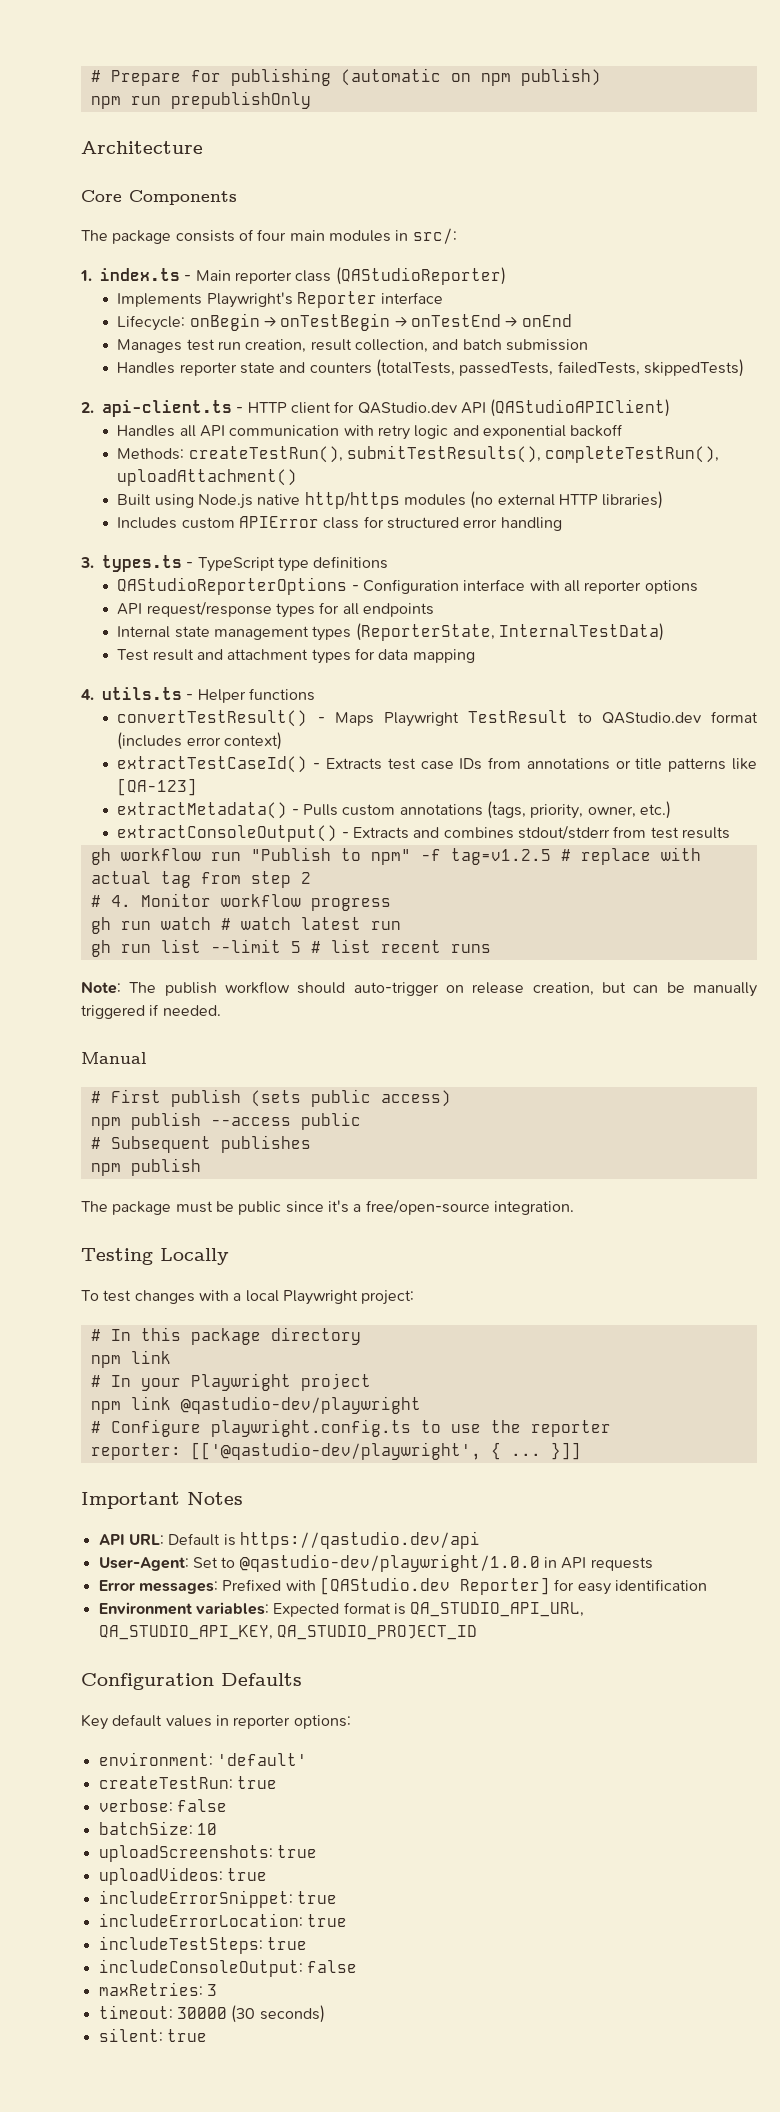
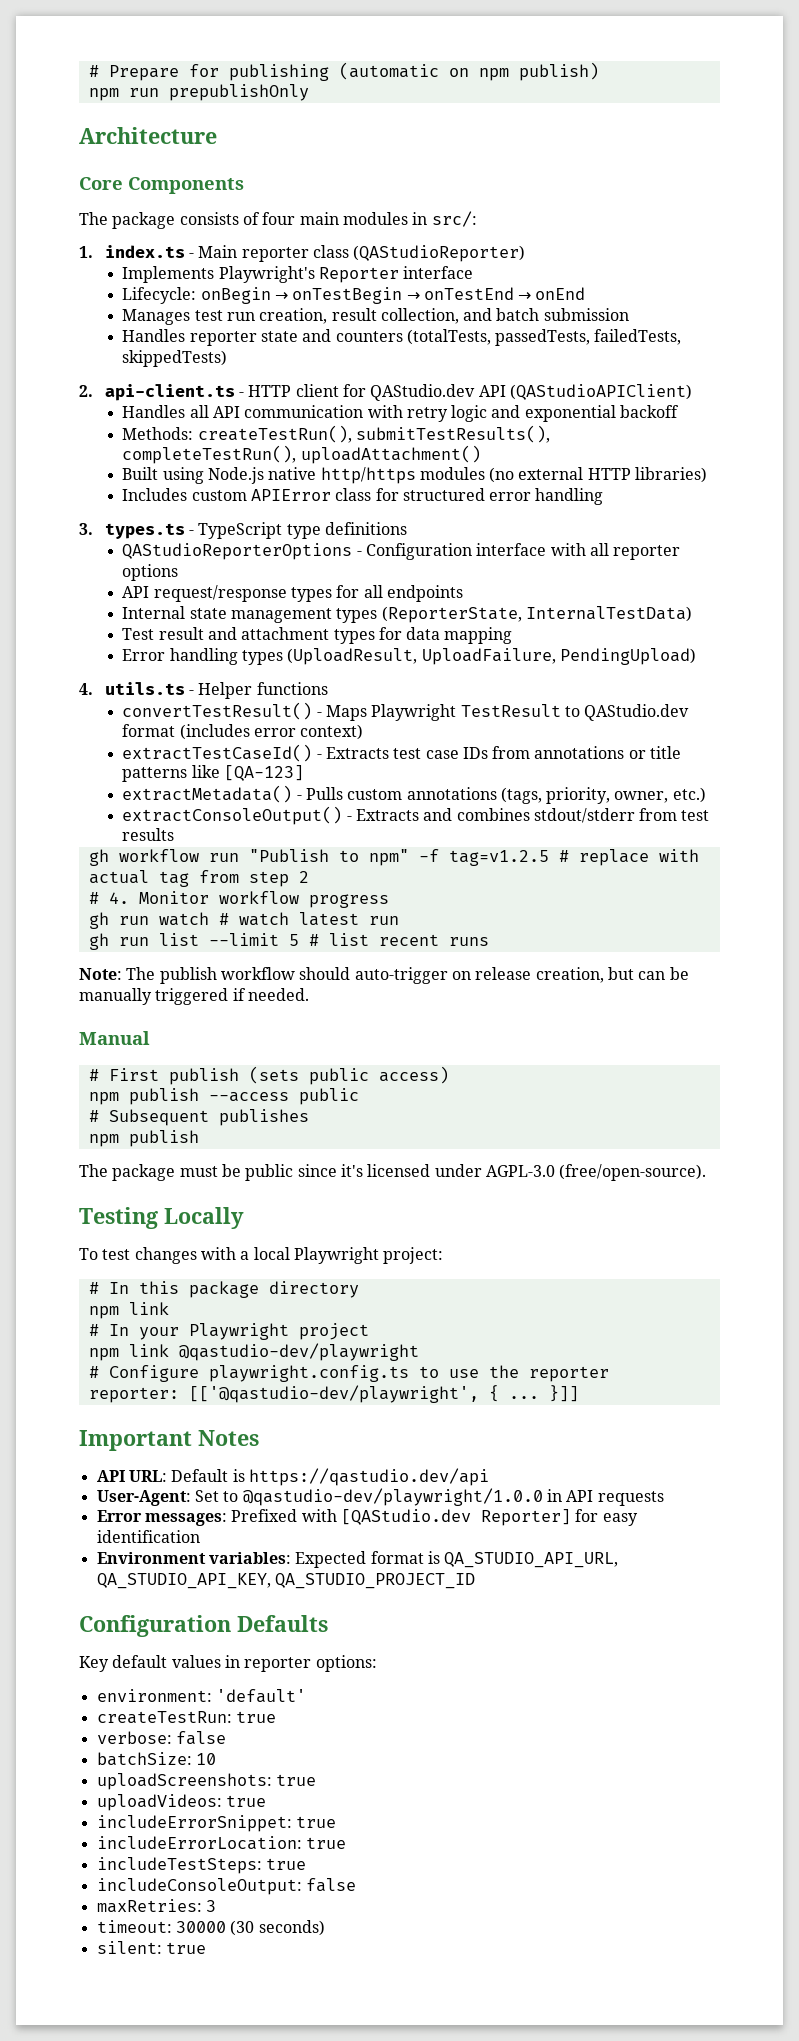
+ Error handling types (UploadResult, UploadFailure, PendingUpload)
- The package must be public since it's a free/open-source integration.
+ The package must be public since it's licensed under AGPL-3.0 (free/open-source).

